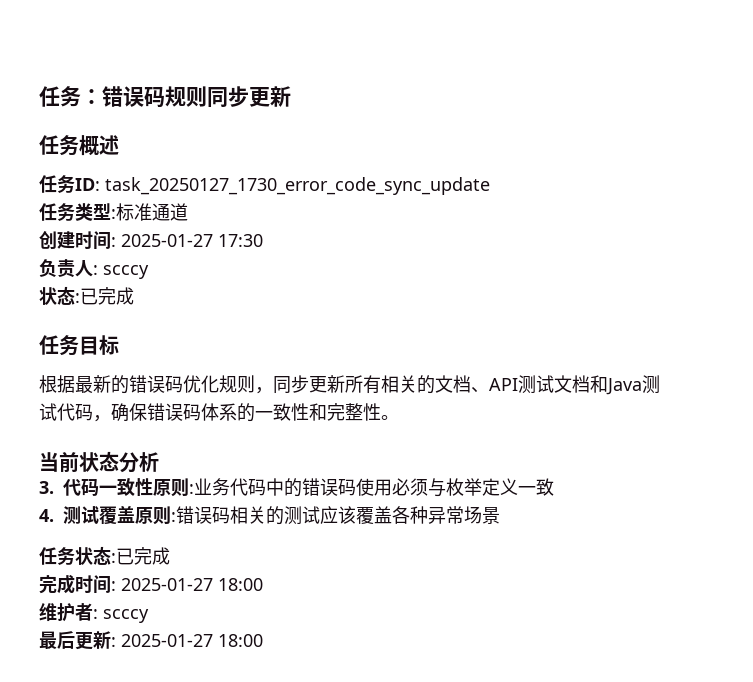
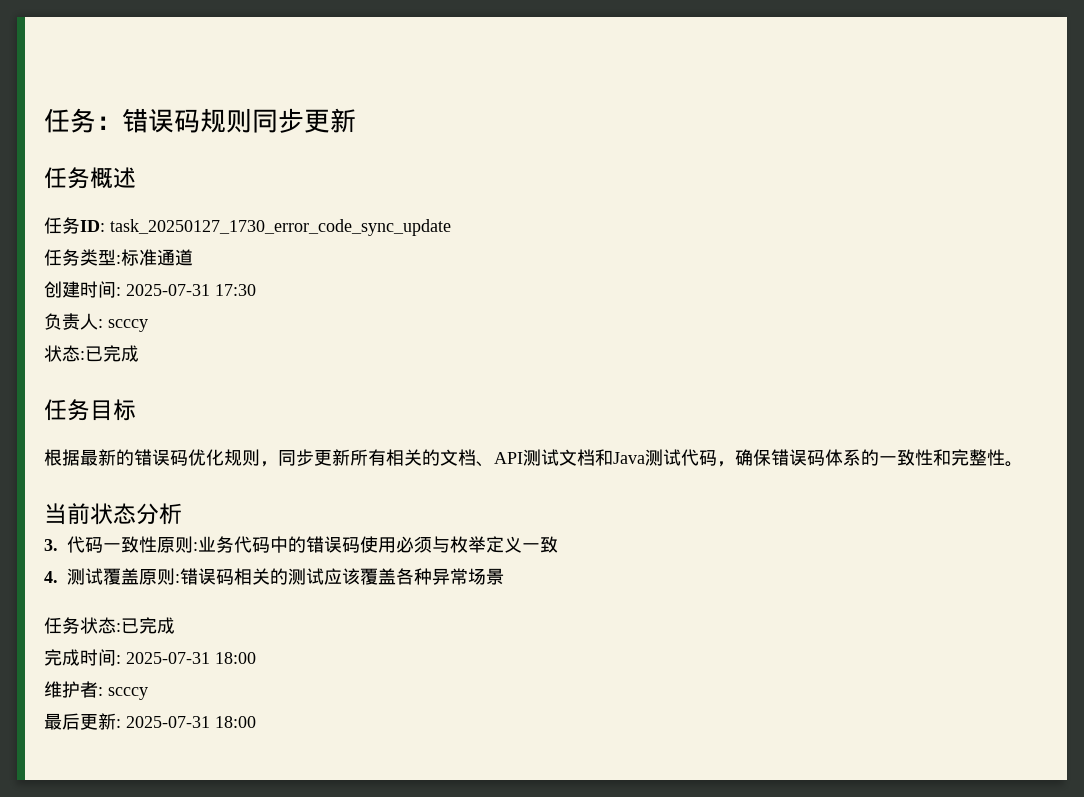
- 创建时间: 2025-01-27 17:30
+ 创建时间: 2025-07-31 17:30
- 完成时间: 2025-01-27 18:00
+ 完成时间: 2025-07-31 18:00
- 最后更新: 2025-01-27 18:00
+ 最后更新: 2025-07-31 18:00

